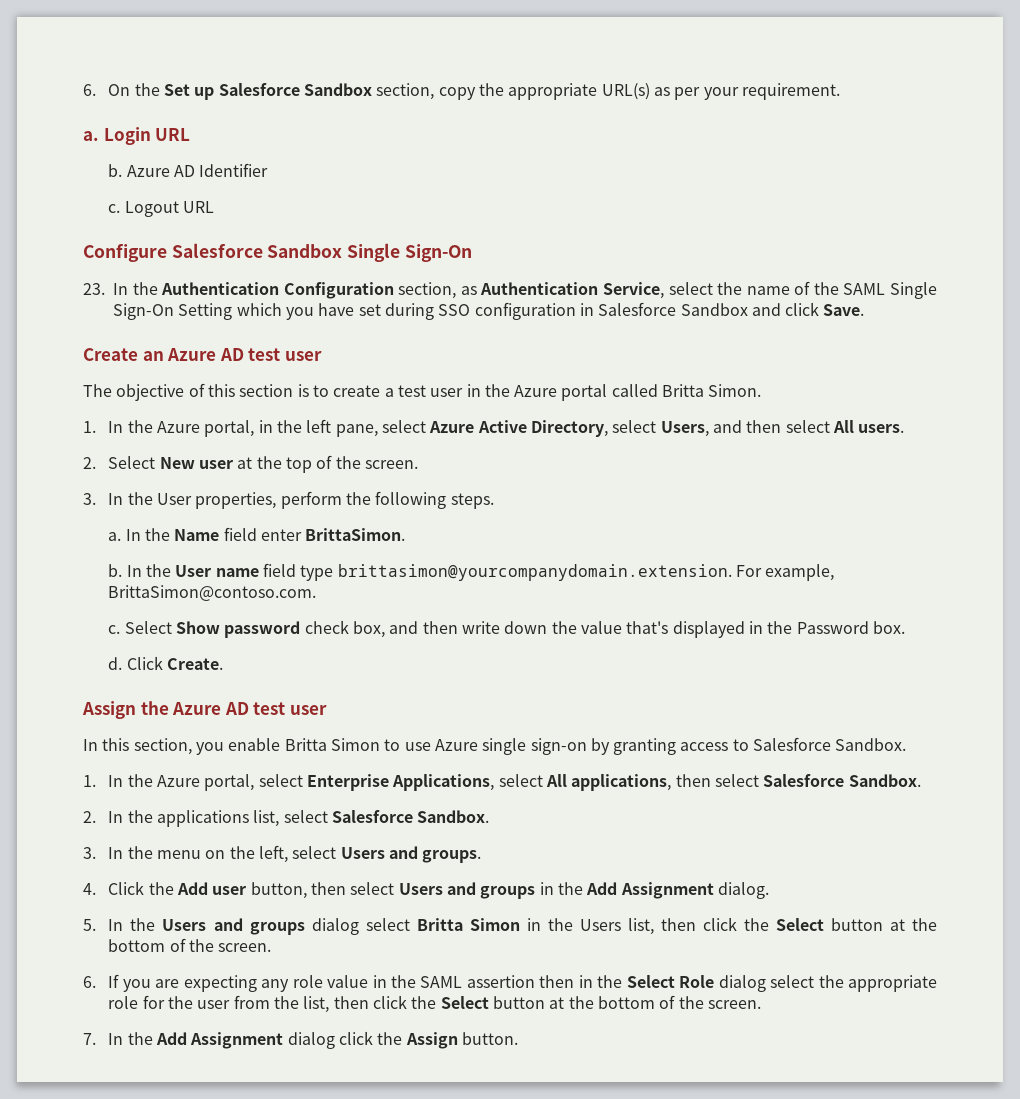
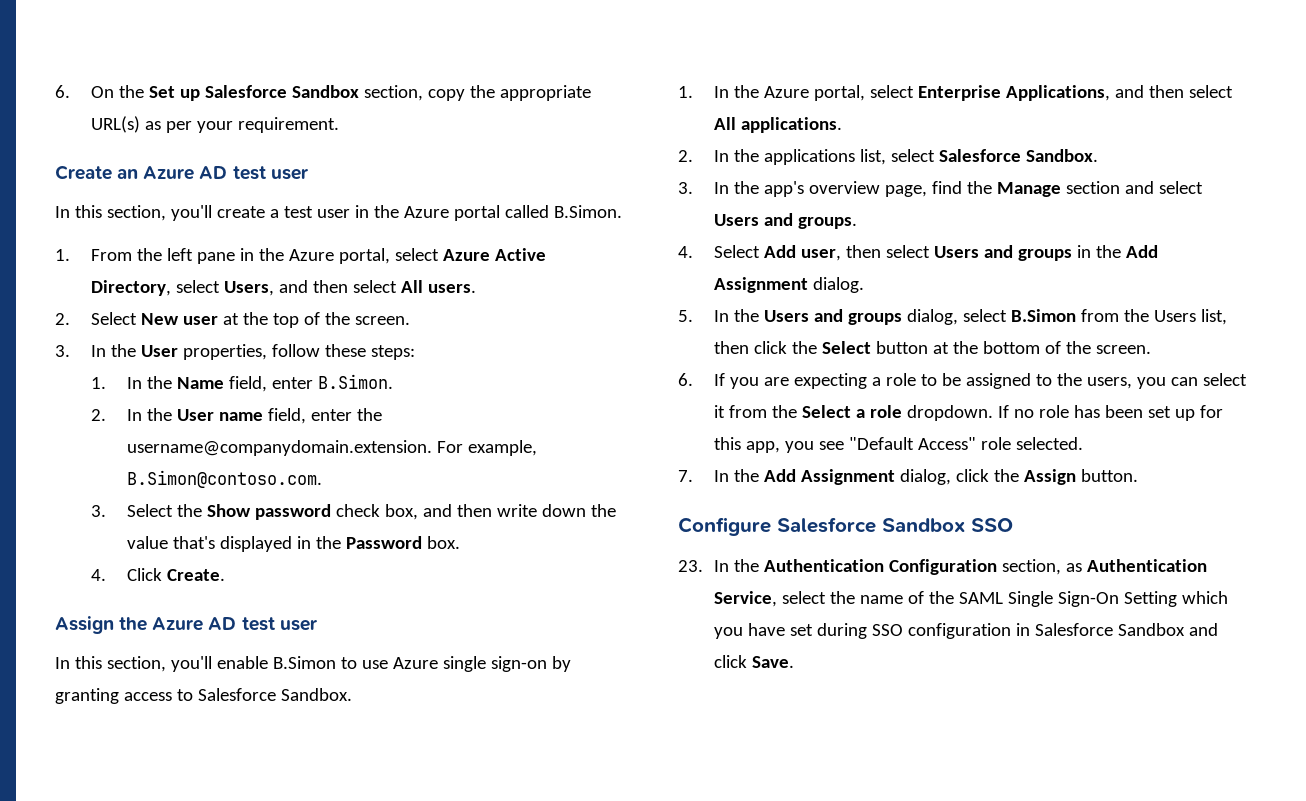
- a. Login URL
- b. Azure AD Identifier
- c. Logout URL
+ Create an Azure AD test user
+ In this section, you'll create a test user in the Azure portal called B.Simon.
+ 1. From the left pane in the Azure portal, select Azure Active Directory, select Users, and then select All users.
+ 2. Select New user at the top of the screen.
+ 3. In the User properties, follow these steps:
+ 1. In the Name field, enter B.Simon.
+ 2. In the User name field, enter the username@companydomain.extension. For example, B.Simon@contoso.com.
+ 3. Select the Show password check box, and then write down the value that's displayed in the Password box.
+ 4. Click Create.
+ Assign the Azure AD test user
+ In this section, you'll enable B.Simon to use Azure single sign-on by granting access to Salesforce Sandbox.
+ 1. In the Azure portal, select Enterprise Applications, and then select All applications.
+ 2. In the applications list, select Salesforce Sandbox.
+ 3. In the app's overview page, find the Manage section and select Users and groups.
+ 4. Select Add user, then select Users and groups in the Add Assignment dialog.
+ 5. In the Users and groups dialog, select B.Simon from the Users list, then click the Select button at the bottom of the screen.
+ 6. If you are expecting a role to be assigned to the users, you can select it from the Select a role dropdown. If no role has been set up for this app, you see "Default Access" role selected.
+ 7. In the Add Assignment dialog, click the Assign button.
- Configure Salesforce Sandbox Single Sign-On
+ Configure Salesforce Sandbox SSO
- Create an Azure AD test user
- The objective of this section is to create a test user in the Azure portal called Britta Simon.
- 1. In the Azure portal, in the left pane, select Azure Active Directory, select Users, and then select All users.
- 2. Select New user at the top of the screen.
- 3. In the User properties, perform the following steps.
- a. In the Name field enter BrittaSimon.
- b. In the User name field type brittasimon@yourcompanydomain.extension. For example, BrittaSimon@contoso.com.
- c. Select Show password check box, and then write down the value that's displayed in the Password box.
- d. Click Create.
- Assign the Azure AD test user
- In this section, you enable Britta Simon to use Azure single sign-on by granting access to Salesforce Sandbox.
- 1. In the Azure portal, select Enterprise Applications, select All applications, then select Salesforce Sandbox.
- 2. In the applications list, select Salesforce Sandbox.
- 3. In the menu on the left, select Users and groups.
- 4. Click the Add user button, then select Users and groups in the Add Assignment dialog.
- 5. In the Users and groups dialog select Britta Simon in the Users list, then click the Select button at the bottom of the screen.
- 6. If you are expecting any role value in the SAML assertion then in the Select Role dialog select the appropriate role for the user from the list, then click the Select button at the bottom of the screen.
- 7. In the Add Assignment dialog click the Assign button.

